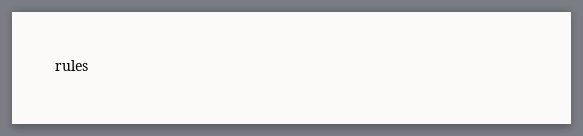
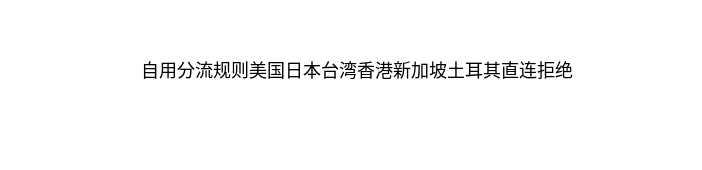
- rules
+ 自用分流规则美国日本台湾香港新加坡土耳其直连拒绝

